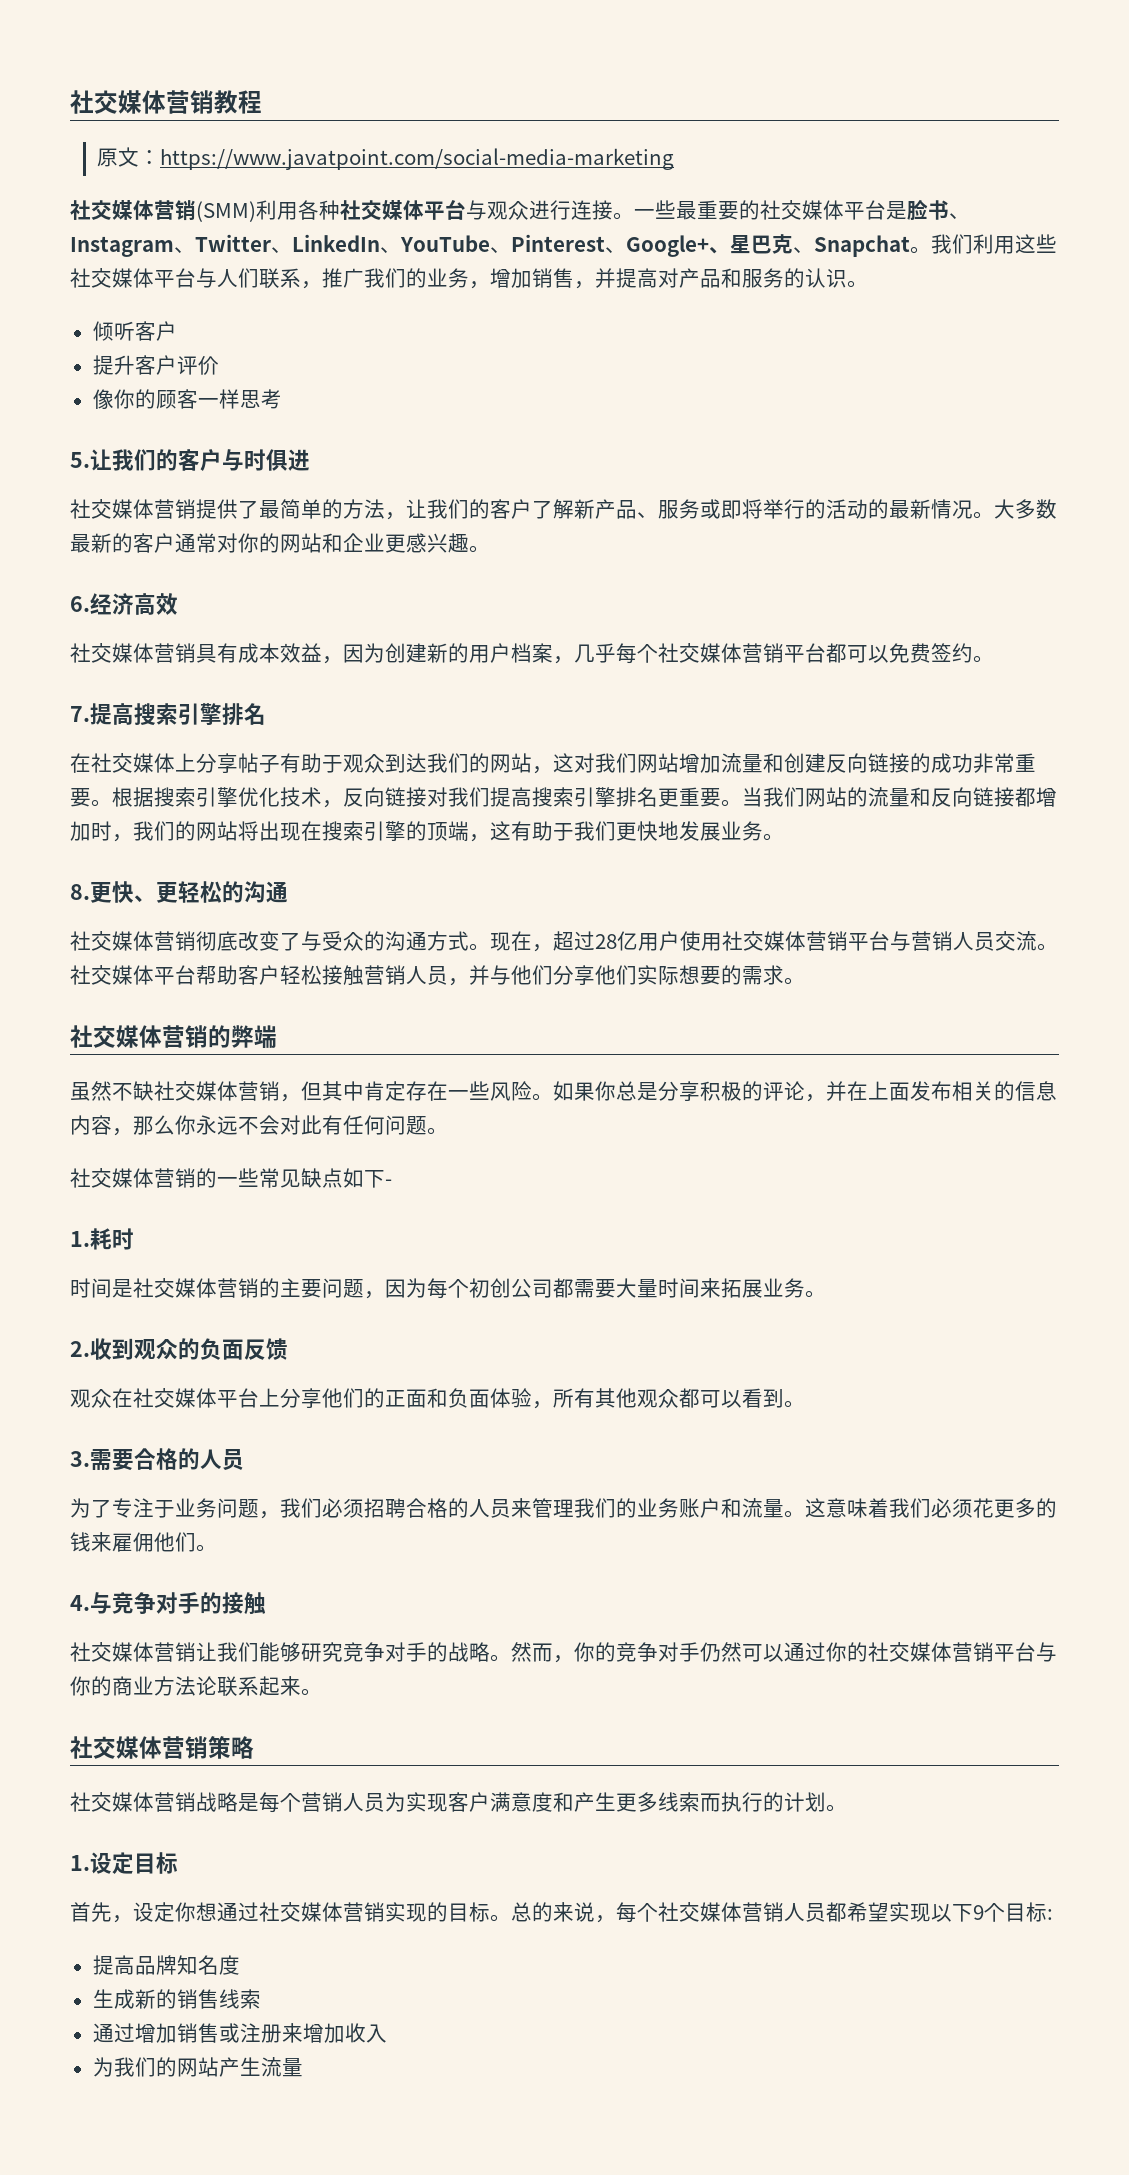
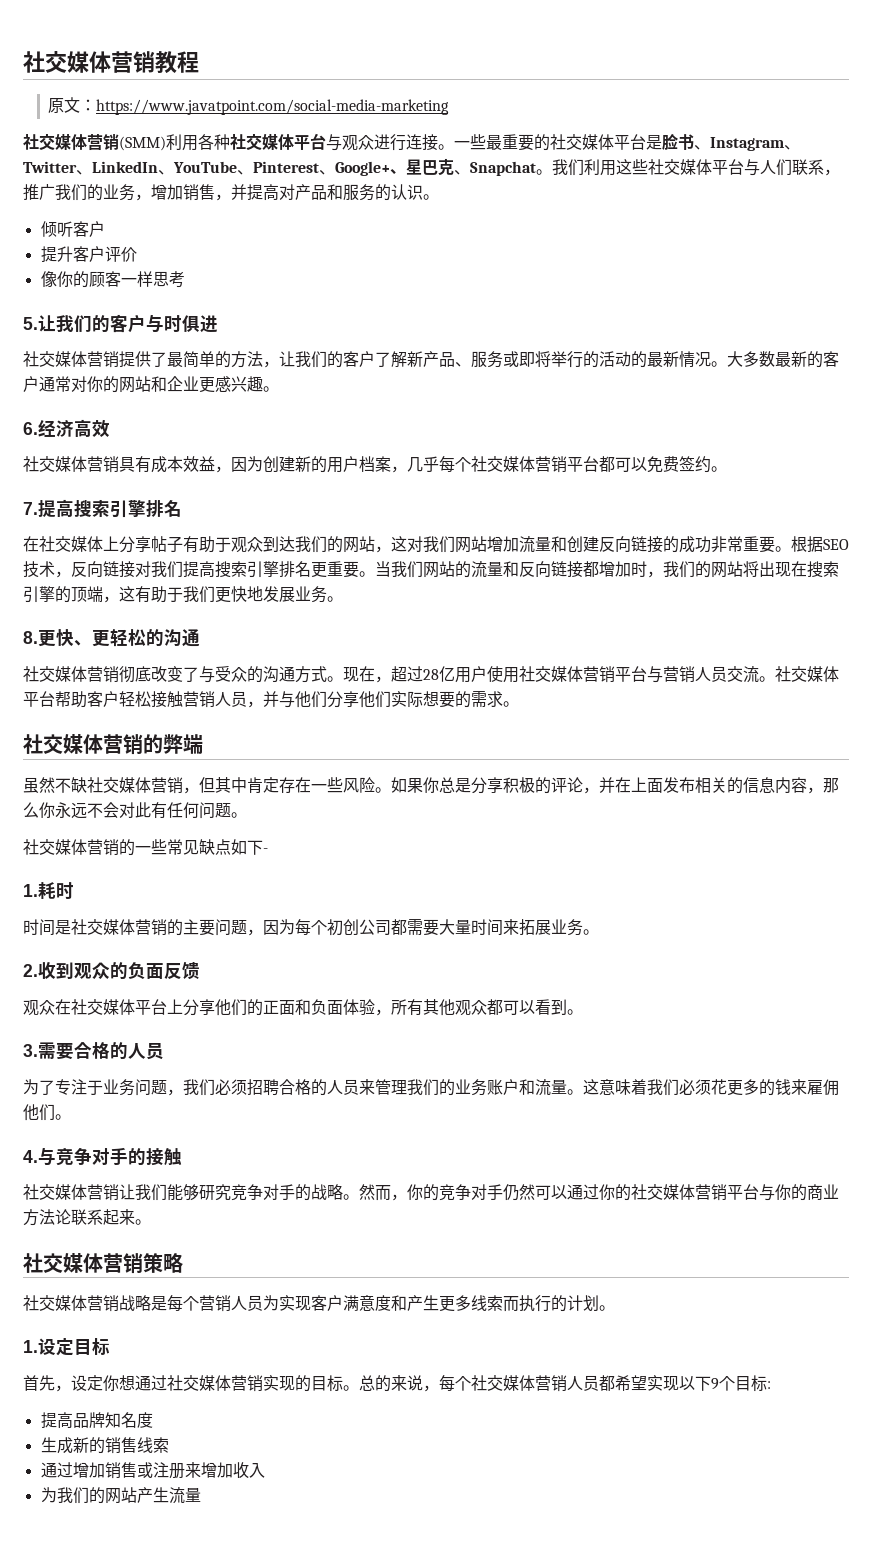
- 根据搜索引擎优化技术，反向链接对我们提高搜索引擎排名更重要。
+ 根据SEO技术，反向链接对我们提高搜索引擎排名更重要。

